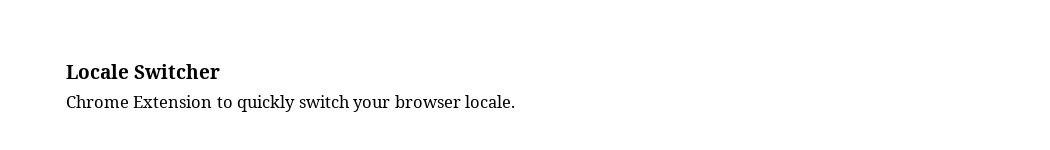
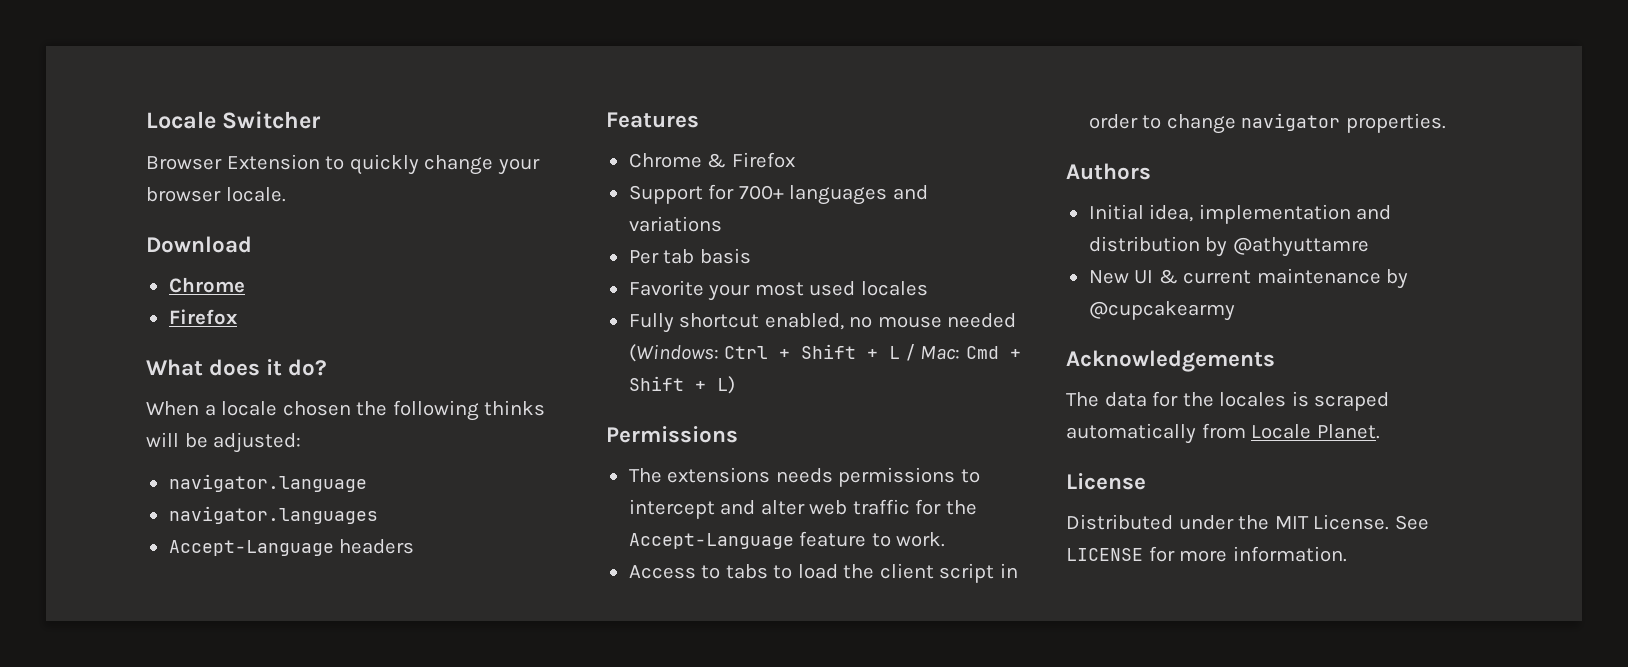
- Chrome Extension to quickly switch your browser locale.
+ Browser Extension to quickly change your browser locale.
+ Download
+ Chrome
+ Firefox
+ What does it do?
+ When a locale chosen the following thinks will be adjusted:
+ navigator.language
+ navigator.languages
+ Accept-Language headers
+ Features
+ Chrome & Firefox
+ Support for 700+ languages and variations
+ Per tab basis
+ Favorite your most used locales
+ Fully shortcut enabled, no mouse needed (Windows: Ctrl + Shift + L / Mac: Cmd + Shift + L)
+ Permissions
+ The extensions needs permissions to intercept and alter web traffic for the Accept-Language feature to work.
+ Access to tabs to load the client script in order to change navigator properties.
+ Authors
+ Initial idea, implementation and distribution by @athyuttamre
+ New UI & current maintenance by @cupcakearmy
+ Acknowledgements
+ The data for the locales is scraped automatically from Locale Planet.
+ License
+ Distributed under the MIT License. See LICENSE for more information.

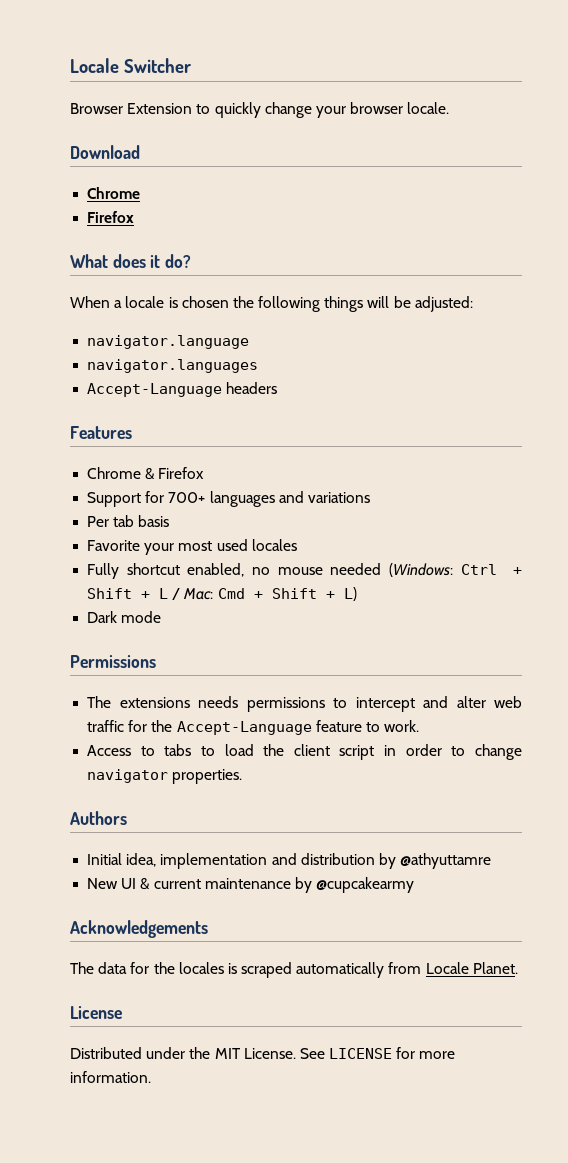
- When a locale chosen the following thinks will be adjusted:
+ When a locale is chosen the following things will be adjusted:
+ Dark mode

